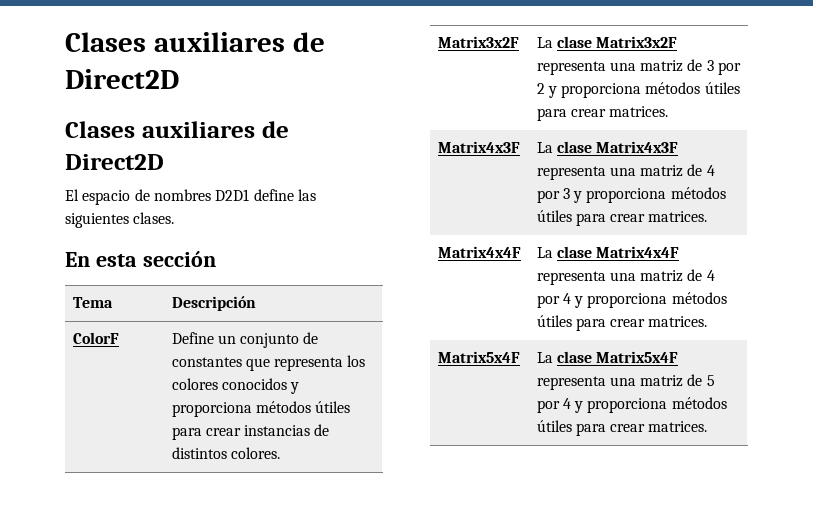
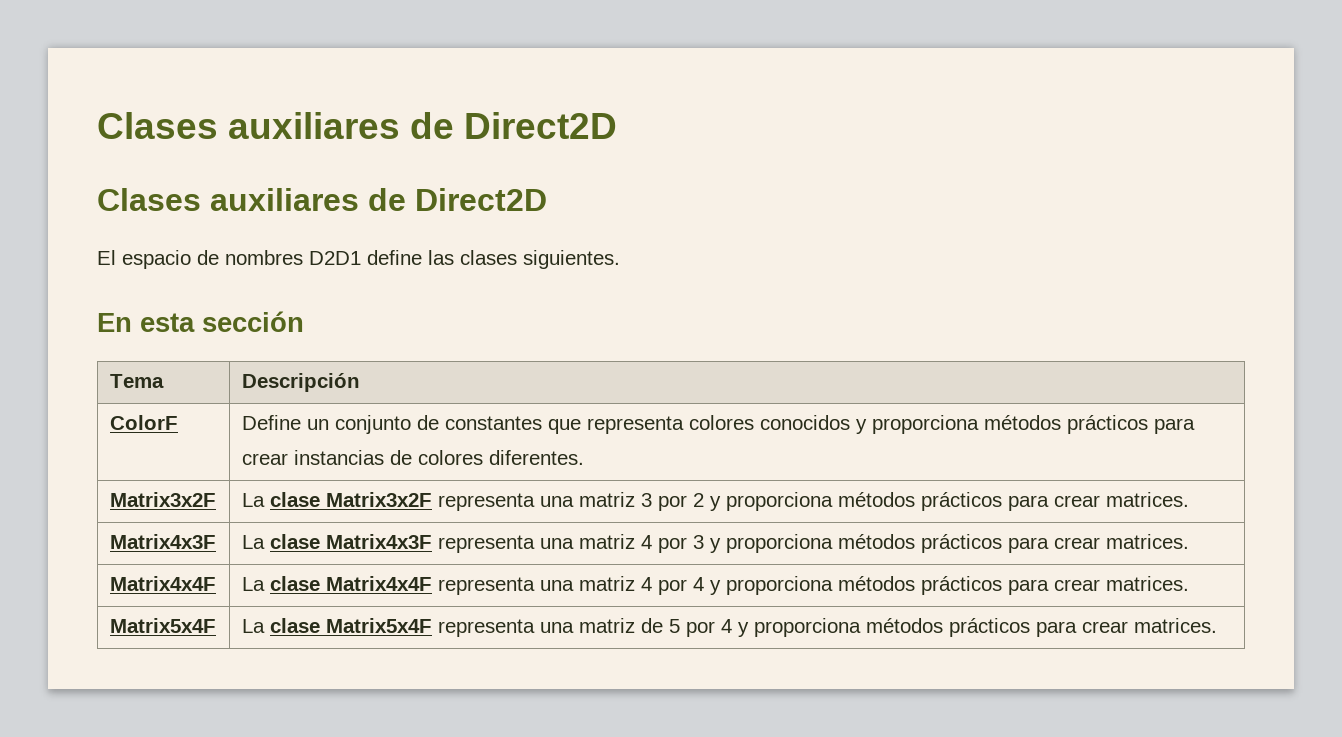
- El espacio de nombres D2D1 define las siguientes clases.
+ El espacio de nombres D2D1 define las clases siguientes.
- ColorF | Define un conjunto de constantes que representa los colores conocidos y proporciona métodos útiles para crear instancias de distintos colores.
+ ColorF | Define un conjunto de constantes que representa colores conocidos y proporciona métodos prácticos para crear instancias de colores diferentes.
- Matrix3x2F | La clase Matrix3x2F representa una matriz de 3 por 2 y proporciona métodos útiles para crear matrices.
+ Matrix3x2F | La clase Matrix3x2F representa una matriz 3 por 2 y proporciona métodos prácticos para crear matrices.
- Matrix4x3F | La clase Matrix4x3F representa una matriz de 4 por 3 y proporciona métodos útiles para crear matrices.
+ Matrix4x3F | La clase Matrix4x3F representa una matriz 4 por 3 y proporciona métodos prácticos para crear matrices.
- Matrix4x4F | La clase Matrix4x4F representa una matriz de 4 por 4 y proporciona métodos útiles para crear matrices.
+ Matrix4x4F | La clase Matrix4x4F representa una matriz 4 por 4 y proporciona métodos prácticos para crear matrices.
- Matrix5x4F | La clase Matrix5x4F representa una matriz de 5 por 4 y proporciona métodos útiles para crear matrices.
+ Matrix5x4F | La clase Matrix5x4F representa una matriz de 5 por 4 y proporciona métodos prácticos para crear matrices.

